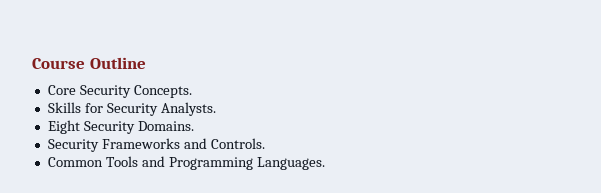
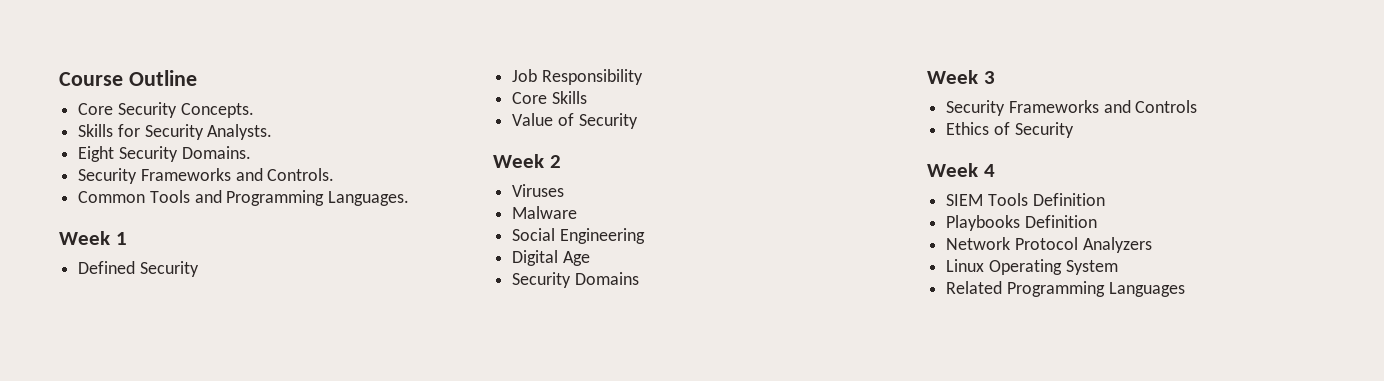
+ Week 1
+ Defined Security
+ Job Responsibility
+ Core Skills
+ Value of Security
+ Week 2
+ Viruses
+ Malware
+ Social Engineering
+ Digital Age
+ Security Domains
+ Week 3
+ Security Frameworks and Controls
+ Ethics of Security
+ Week 4
+ SIEM Tools Definition
+ Playbooks Definition
+ Network Protocol Analyzers
+ Linux Operating System
+ Related Programming Languages

